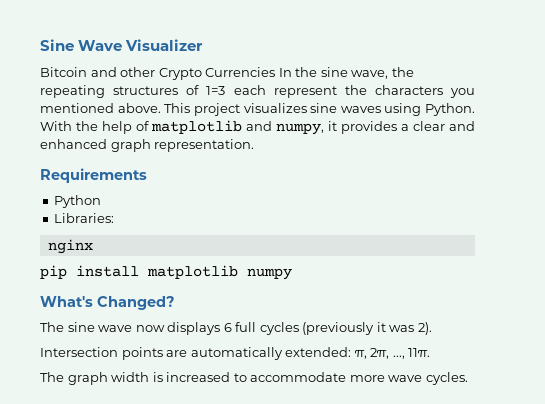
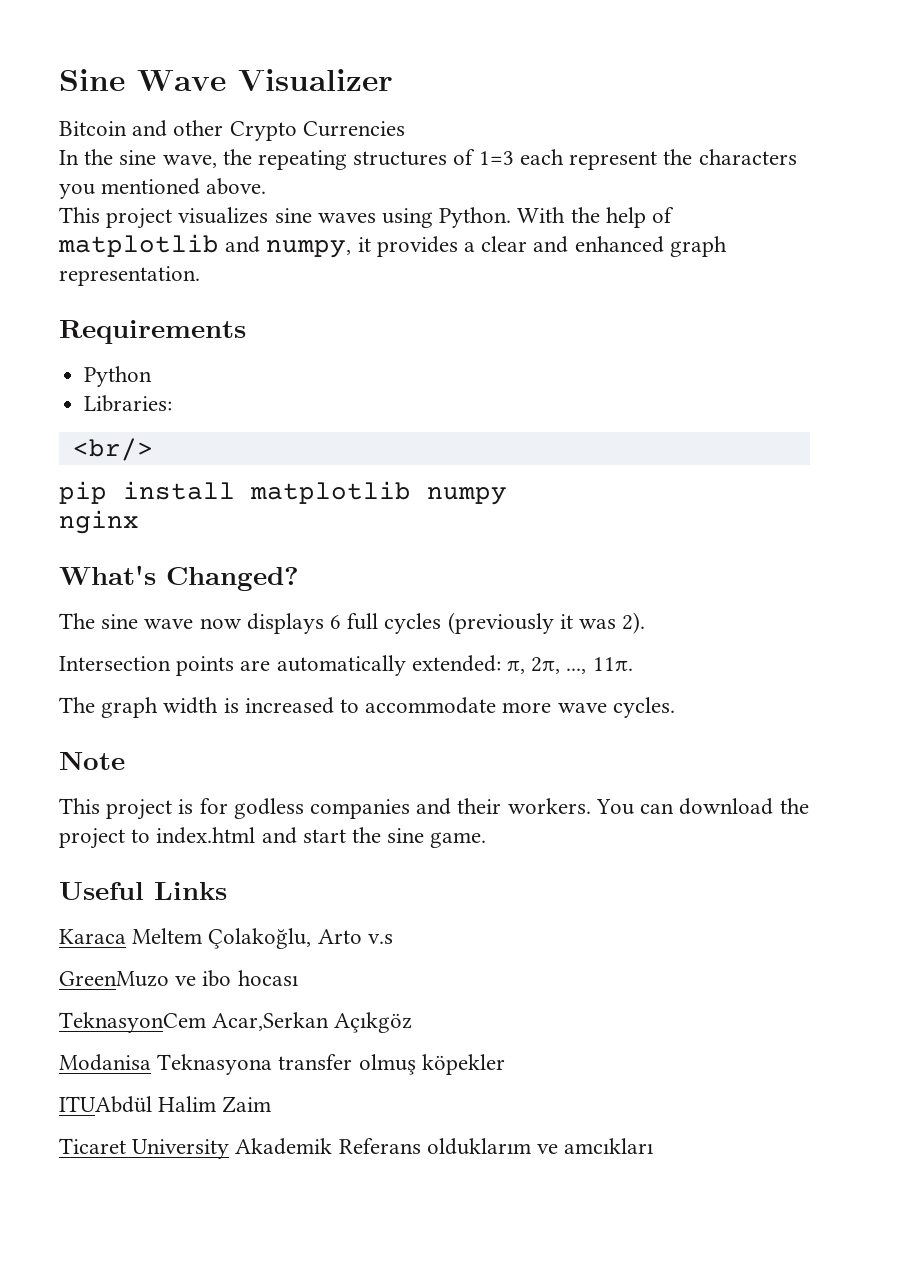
- Bitcoin and other Crypto Currencies In the sine wave, the repeating structures of 1=3 each represent the characters you mentioned above. This project visualizes sine waves using Python.
+ Bitcoin and other Crypto Currencies
+ In the sine wave, the repeating structures of 1=3 each represent the characters you mentioned above.
+ This project visualizes sine waves using Python.
- nginx
+ <br/>
+ nginx
+ Note
+ This project is for godless companies and their workers. You can download the project to index.html and start the sine game.
+ Useful Links
+ Karaca Meltem Çolakoğlu, Arto v.s
+ GreenMuzo ve ibo hocası
+ TeknasyonCem Acar,Serkan Açıkgöz
+ Modanisa Teknasyona transfer olmuş köpekler
+ ITUAbdül Halim Zaim
+ Ticaret University Akademik Referans olduklarım ve amcıkları

